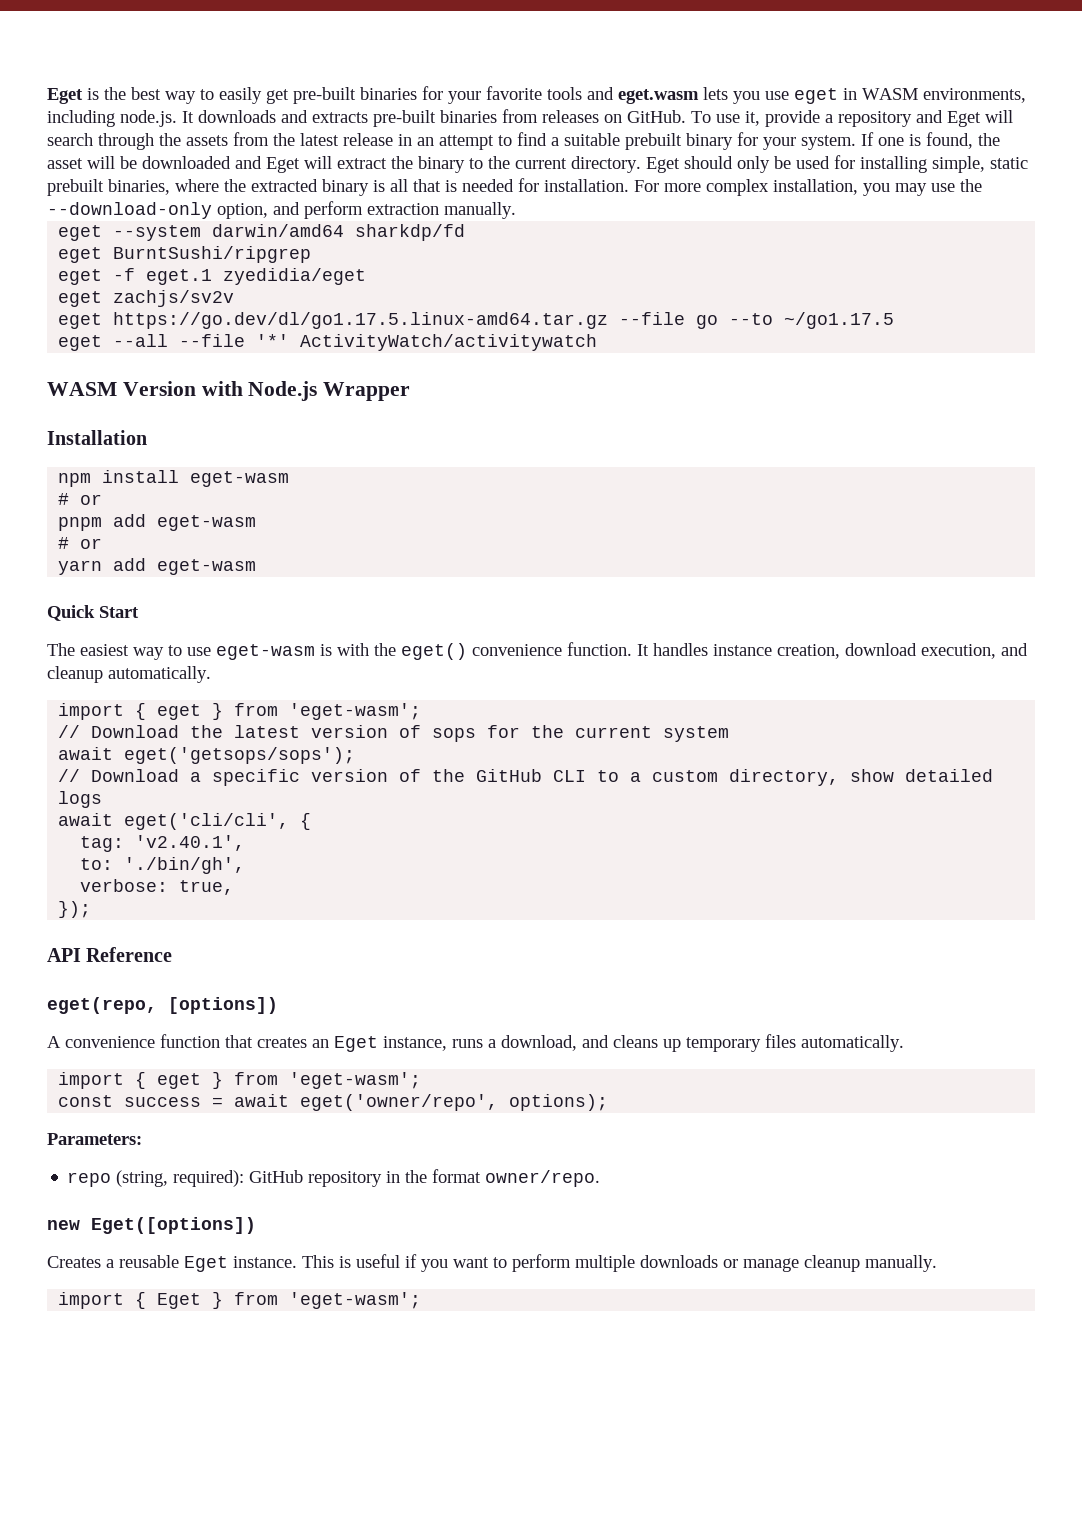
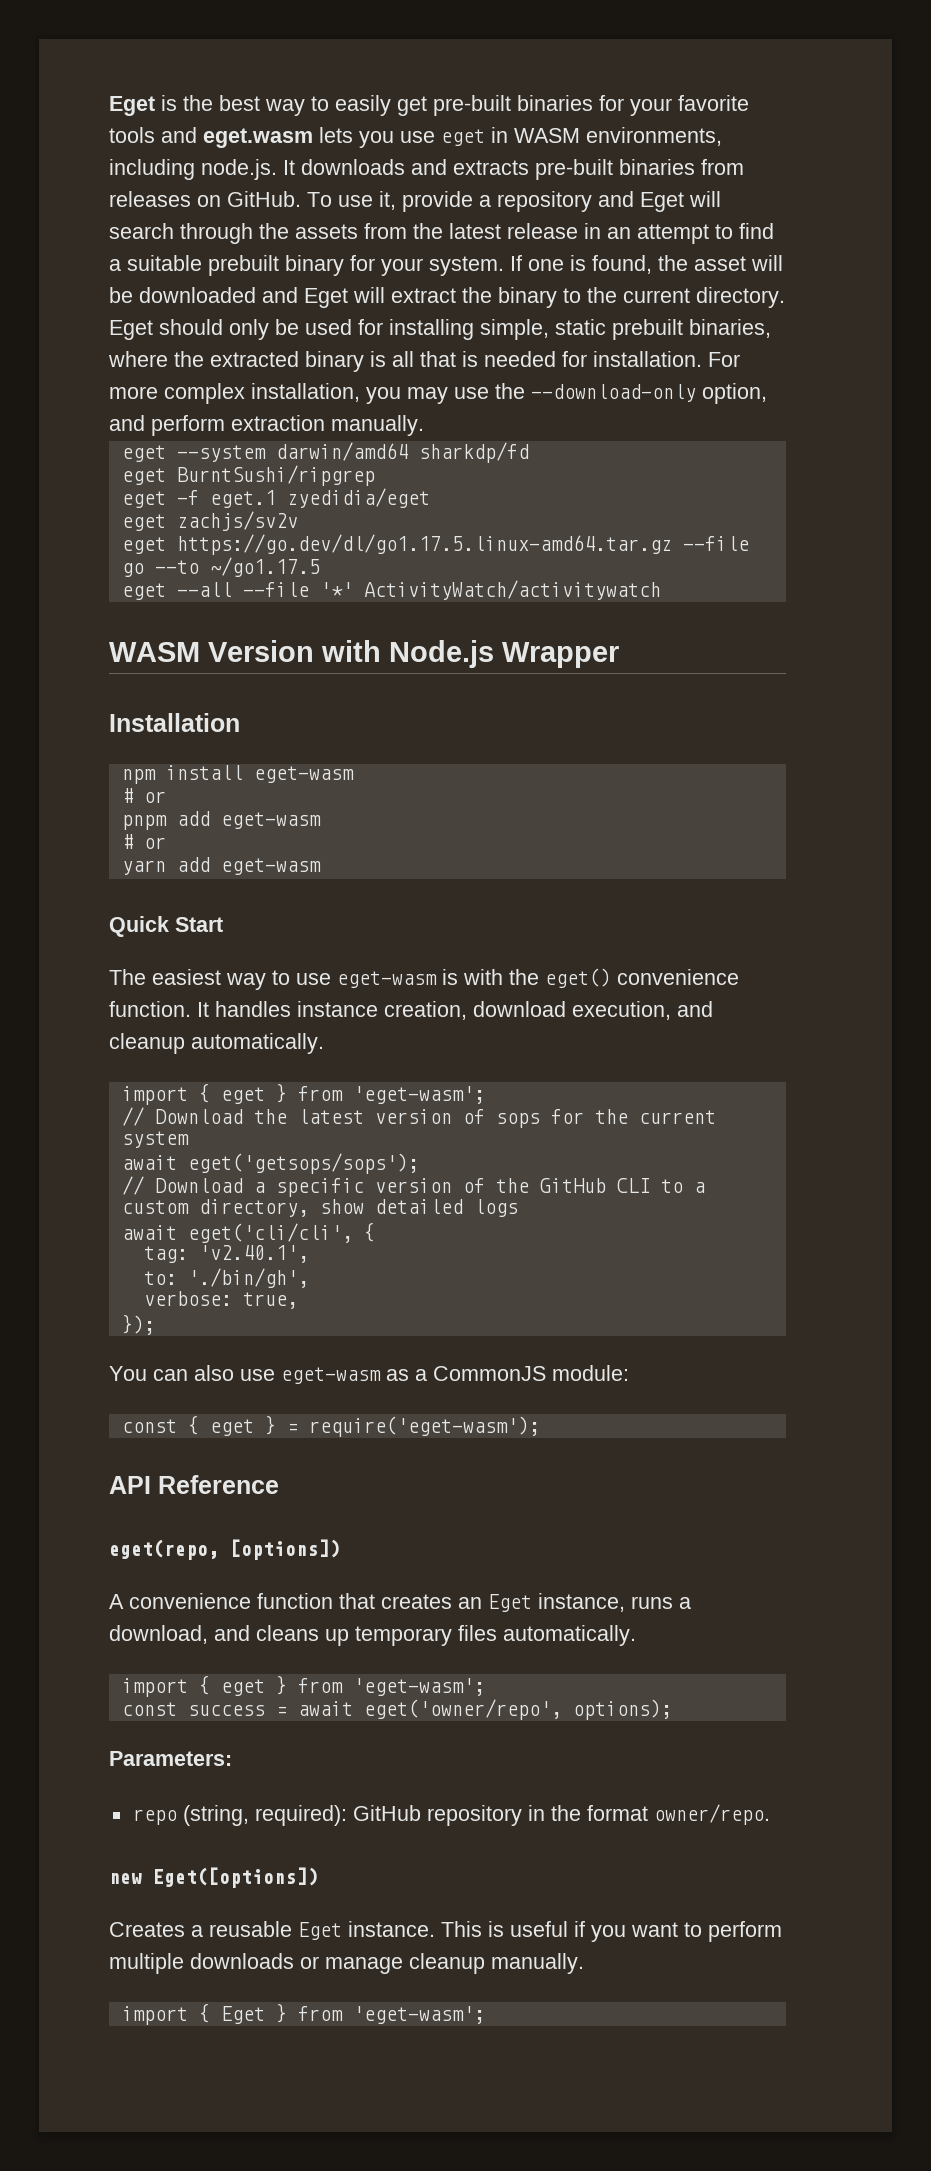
+ You can also use eget-wasm as a CommonJS module:
+ const { eget } = require('eget-wasm');

